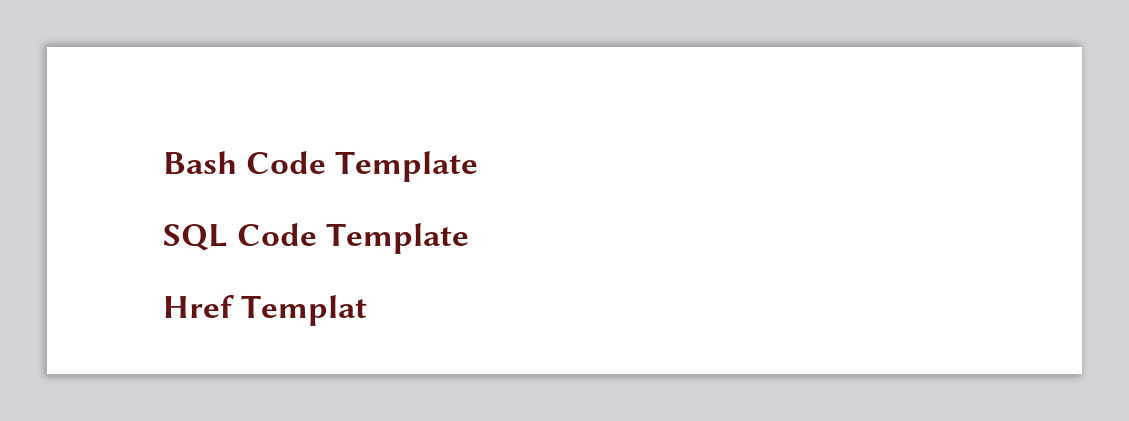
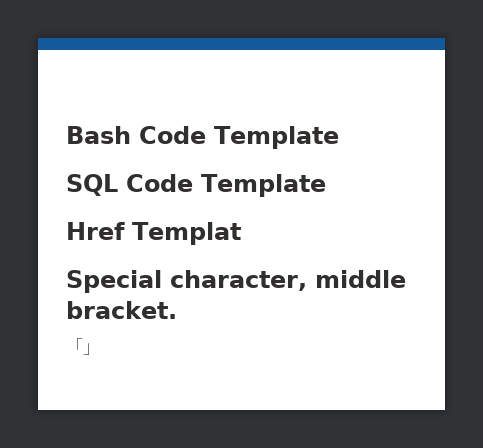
+ Special character, middle bracket.
+ 「」

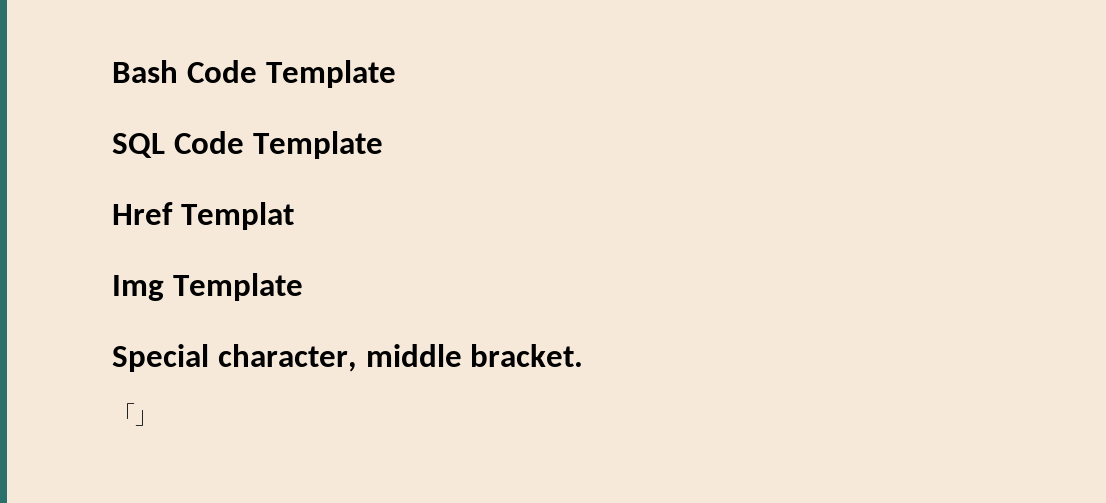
+ Img Template

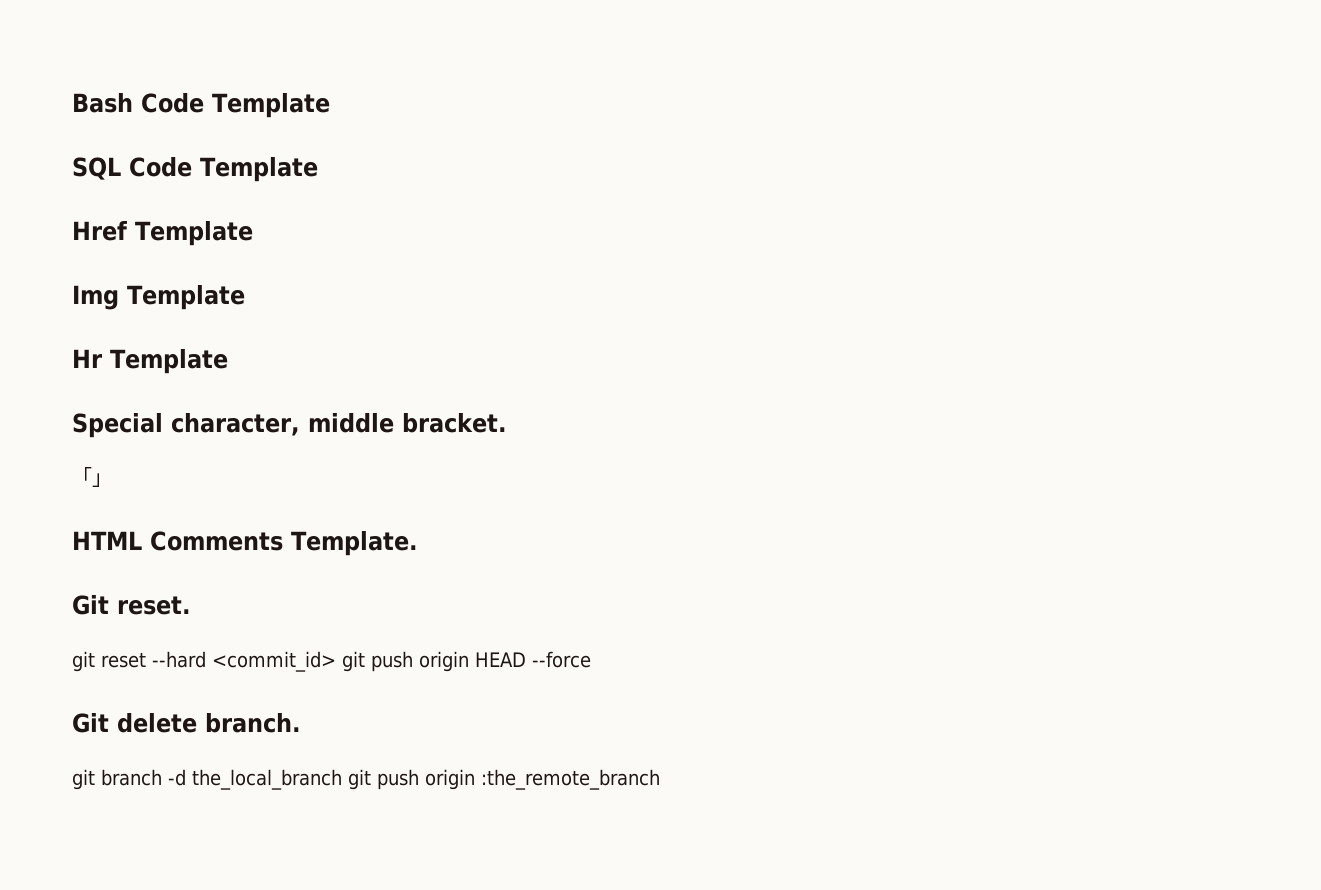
- Href Templat
+ Href Template
+ Hr Template
+ HTML Comments Template.
+ Git reset.
+ git reset --hard <commit_id> git push origin HEAD --force
+ Git delete branch.
+ git branch -d the_local_branch git push origin :the_remote_branch

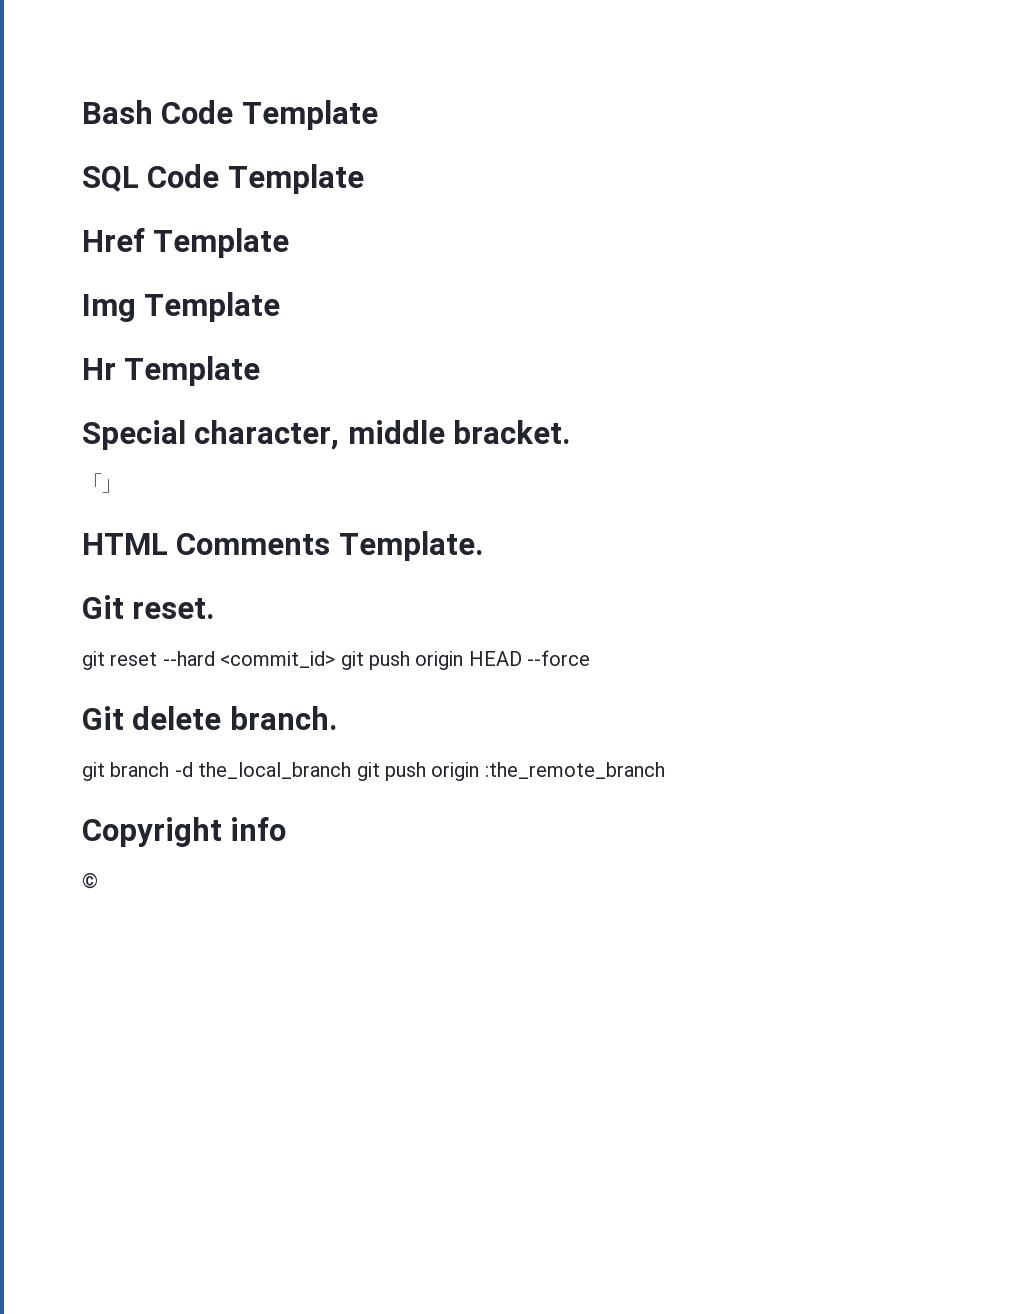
+ Copyright info
+ ©

